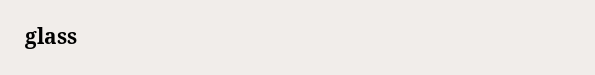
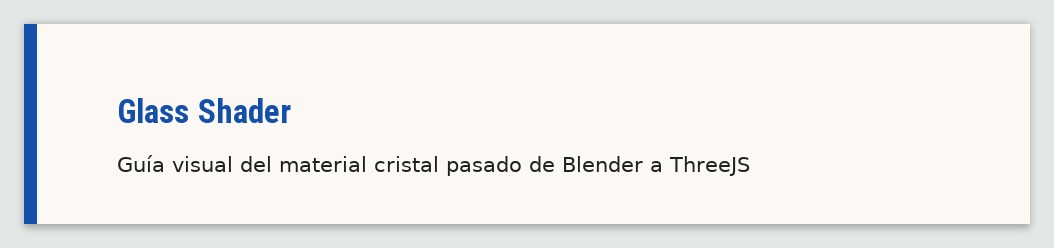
- glass
+ Glass Shader
+ Guía visual del material cristal pasado de Blender a ThreeJS

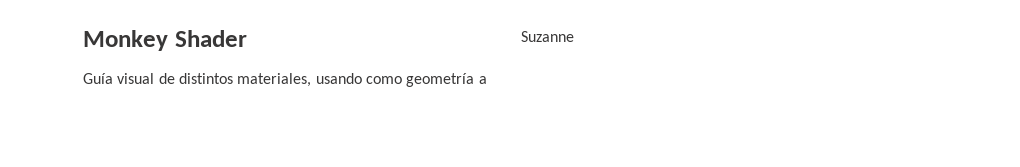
- Glass Shader
+ Monkey Shader
- Guía visual del material cristal pasado de Blender a ThreeJS
+ Guía visual de distintos materiales, usando como geometría a Suzanne

